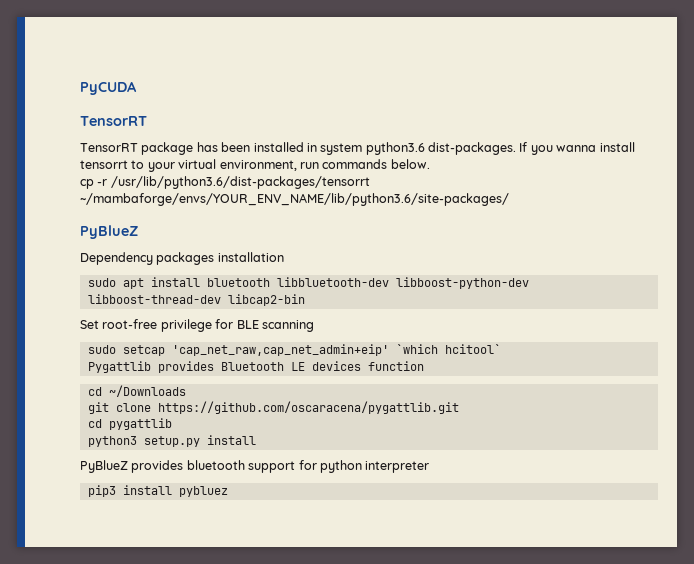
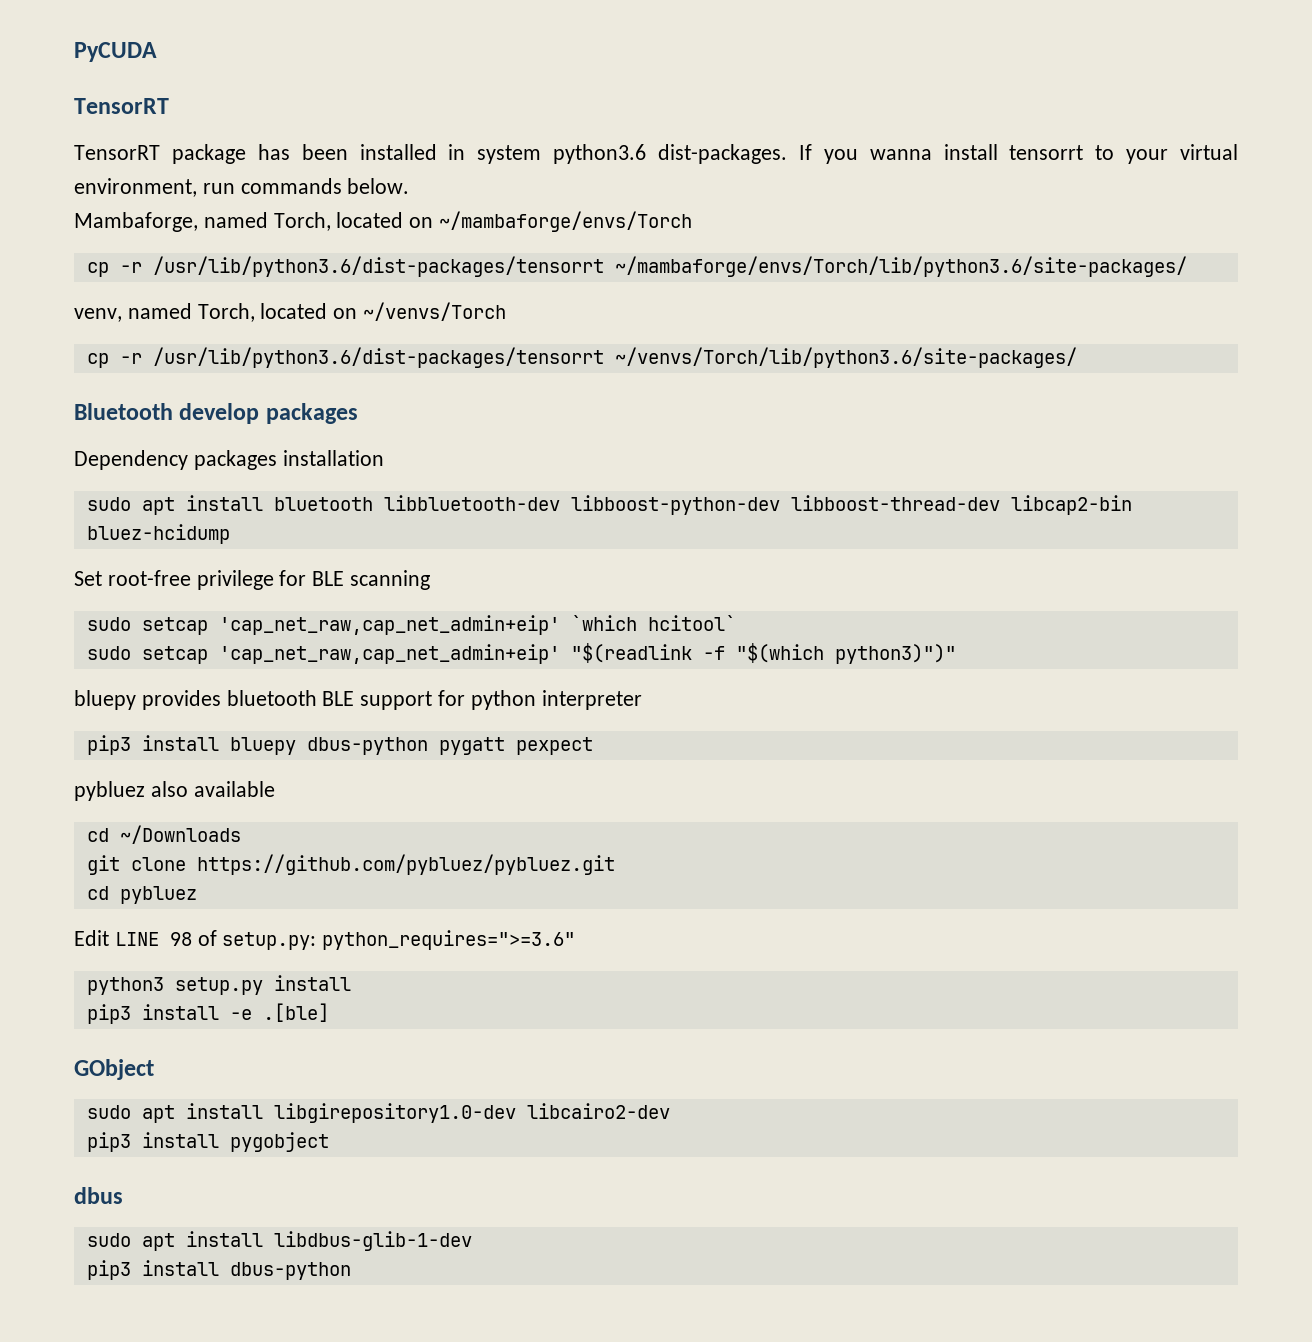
- cp -r /usr/lib/python3.6/dist-packages/tensorrt ~/mambaforge/envs/YOUR_ENV_NAME/lib/python3.6/site-packages/
- PyBlueZ
+ Mambaforge, named Torch, located on ~/mambaforge/envs/Torch
+ cp -r /usr/lib/python3.6/dist-packages/tensorrt ~/mambaforge/envs/Torch/lib/python3.6/site-packages/
+ venv, named Torch, located on ~/venvs/Torch
+ cp -r /usr/lib/python3.6/dist-packages/tensorrt ~/venvs/Torch/lib/python3.6/site-packages/
+ Bluetooth develop packages
- sudo apt install bluetooth libbluetooth-dev libboost-python-dev libboost-thread-dev libcap2-bin
+ sudo apt install bluetooth libbluetooth-dev libboost-python-dev libboost-thread-dev libcap2-bin bluez-hcidump
- Pygattlib provides Bluetooth LE devices function
- cd ~/Downloads
- git clone https://github.com/oscaracena/pygattlib.git
- cd pygattlib
- python3 setup.py install
- PyBlueZ provides bluetooth support for python interpreter
+ sudo setcap 'cap_net_raw,cap_net_admin+eip' "$(readlink -f "$(which python3)")"
+ bluepy provides bluetooth BLE support for python interpreter
- pip3 install pybluez
+ pip3 install bluepy dbus-python pygatt pexpect
+ pybluez also available
+ cd ~/Downloads
+ git clone https://github.com/pybluez/pybluez.git
+ cd pybluez
+ Edit LINE 98 of setup.py: python_requires=">=3.6"
+ python3 setup.py install
+ pip3 install -e .[ble]
+ GObject
+ sudo apt install libgirepository1.0-dev libcairo2-dev
+ pip3 install pygobject
+ dbus
+ sudo apt install libdbus-glib-1-dev
+ pip3 install dbus-python

